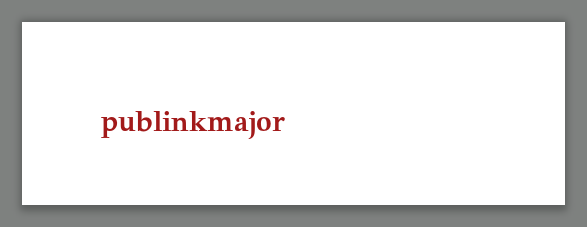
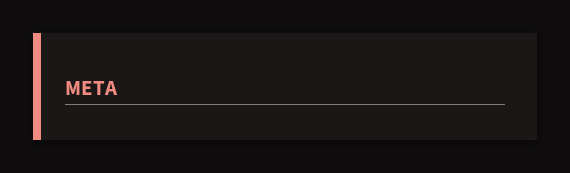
- publinkmajor
+ META

